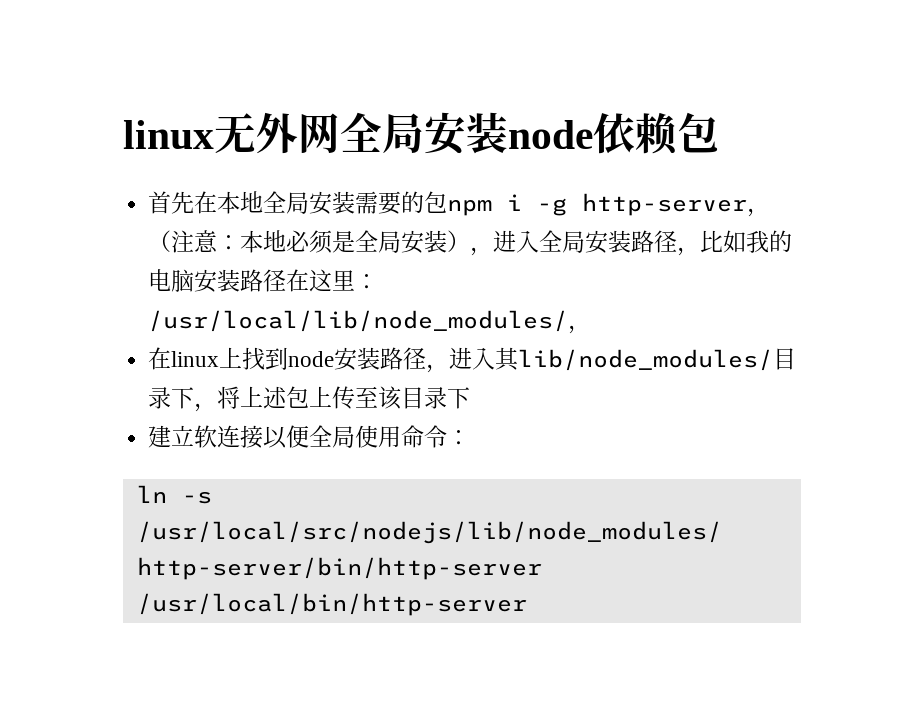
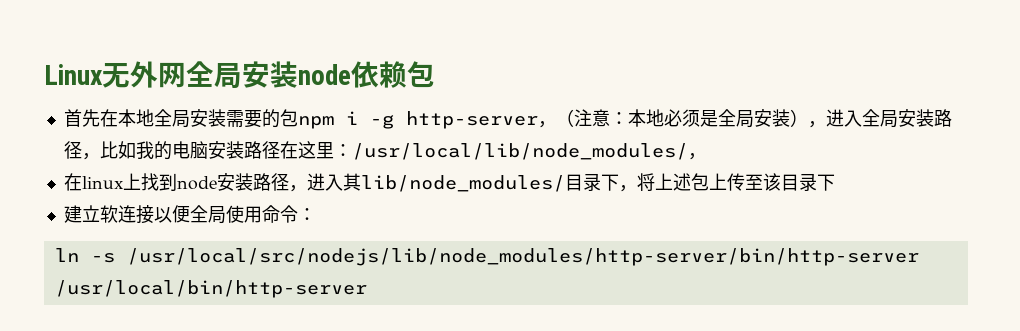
- linux无外网全局安装node依赖包
+ Linux无外网全局安装node依赖包

